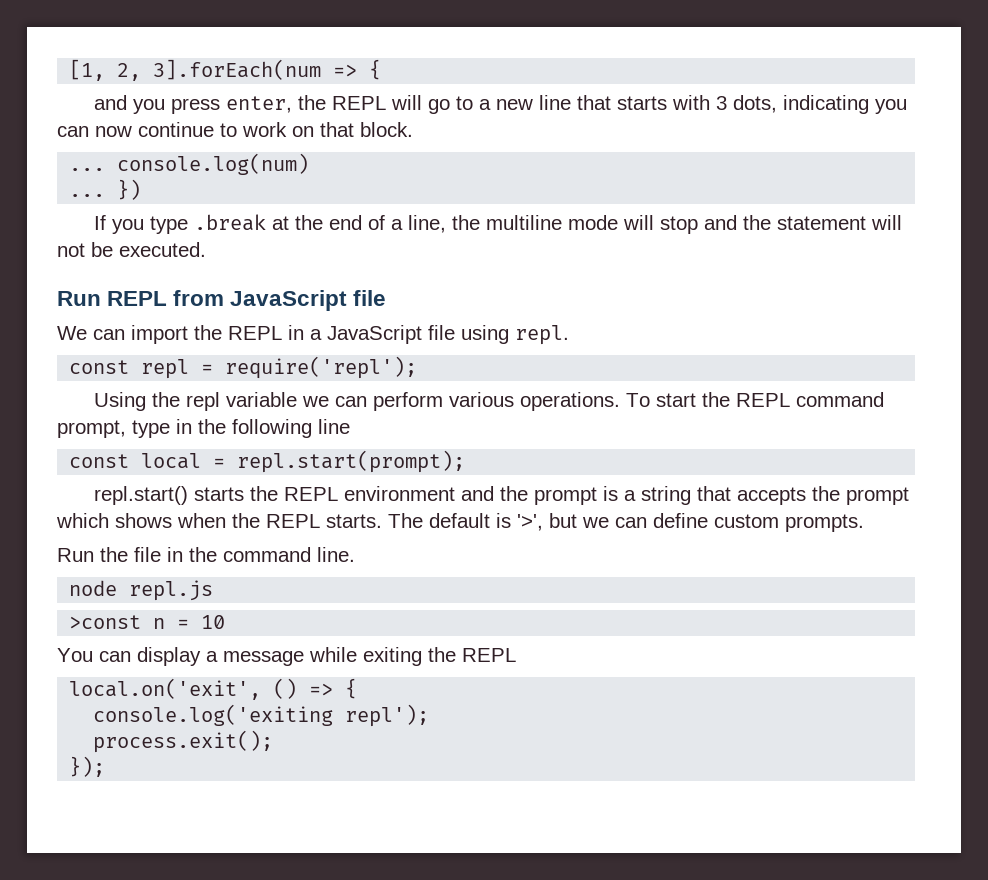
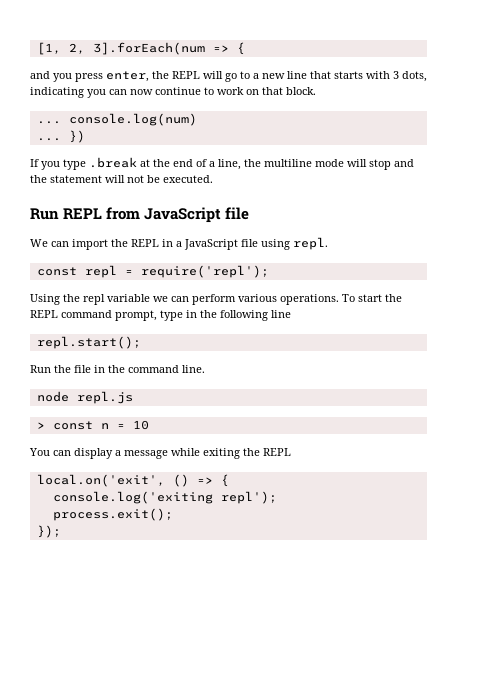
- const local = repl.start(prompt);
- repl.start() starts the REPL environment and the prompt is a string that accepts the prompt which shows when the REPL starts. The default is '>', but we can define custom prompts.
+ repl.start();
- >const n = 10
+ > const n = 10

